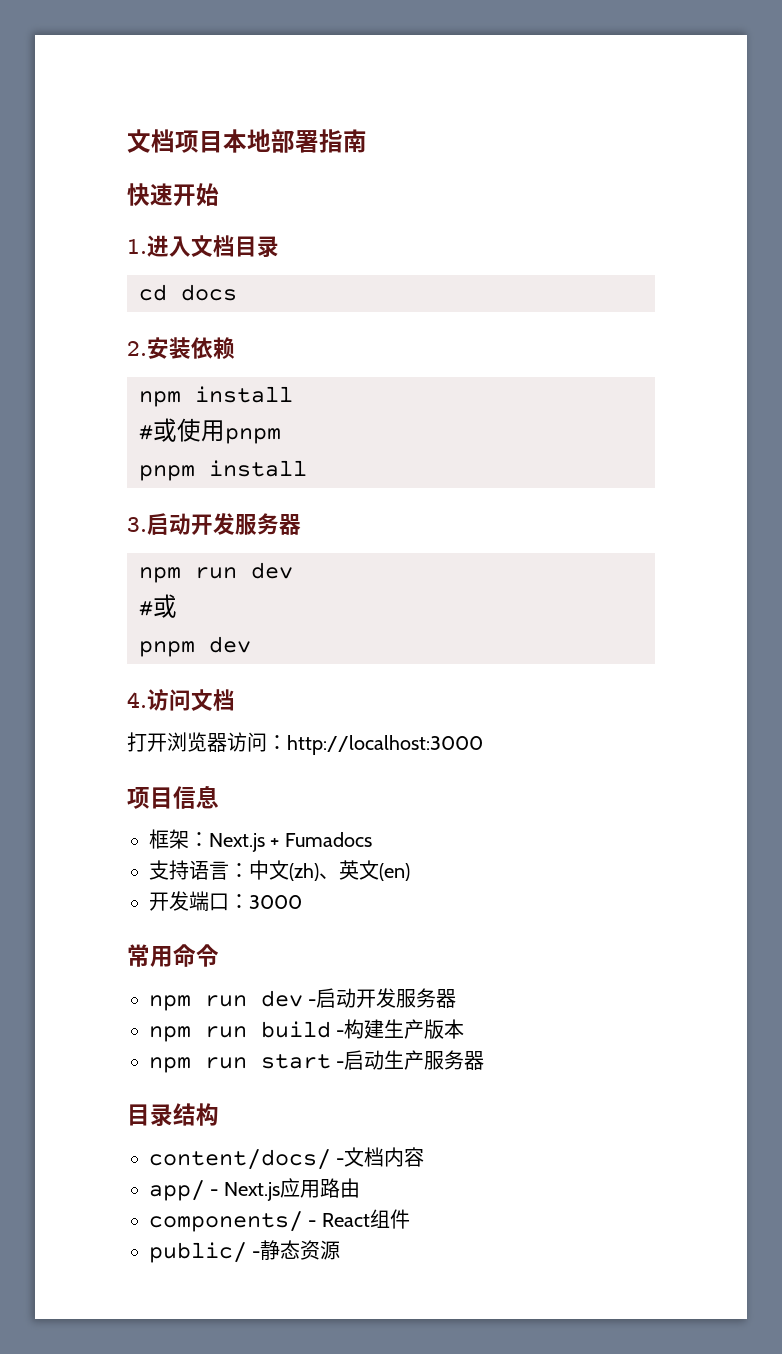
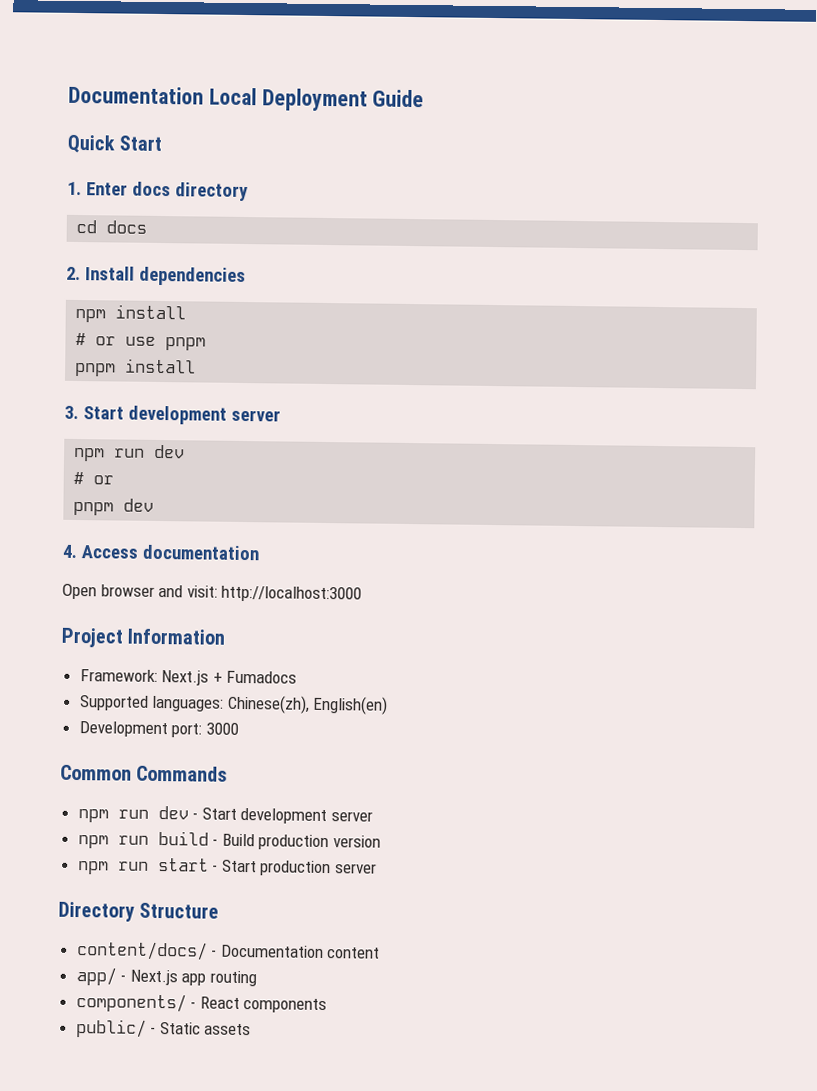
- 文档项目本地部署指南
- 快速开始
- 1.进入文档目录
+ Documentation Local Deployment Guide
+ Quick Start
+ 1. Enter docs directory
- 2.安装依赖
+ 2. Install dependencies
- #或使用pnpm
+ # or use pnpm
- 3.启动开发服务器
+ 3. Start development server
  npm run dev
- #或
+ # or
- 4.访问文档
- 打开浏览器访问：http://localhost:3000
- 项目信息
- 框架：Next.js + Fumadocs
- 支持语言：中文(zh)、英文(en)
- 开发端口：3000
+ 4. Access documentation
+ Open browser and visit: http://localhost:3000
+ Project Information
+ Framework: Next.js + Fumadocs
+ Supported languages: Chinese(zh), English(en)
+ Development port: 3000
- 常用命令
+ Common Commands
- npm run dev -启动开发服务器
+ npm run dev - Start development server
- npm run build -构建生产版本
+ npm run build - Build production version
- npm run start -启动生产服务器
- 目录结构
+ npm run start - Start production server
+ Directory Structure
- content/docs/ -文档内容
+ content/docs/ - Documentation content
- app/ - Next.js应用路由
+ app/ - Next.js app routing
- components/ - React组件
+ components/ - React components
- public/ -静态资源
+ public/ - Static assets

